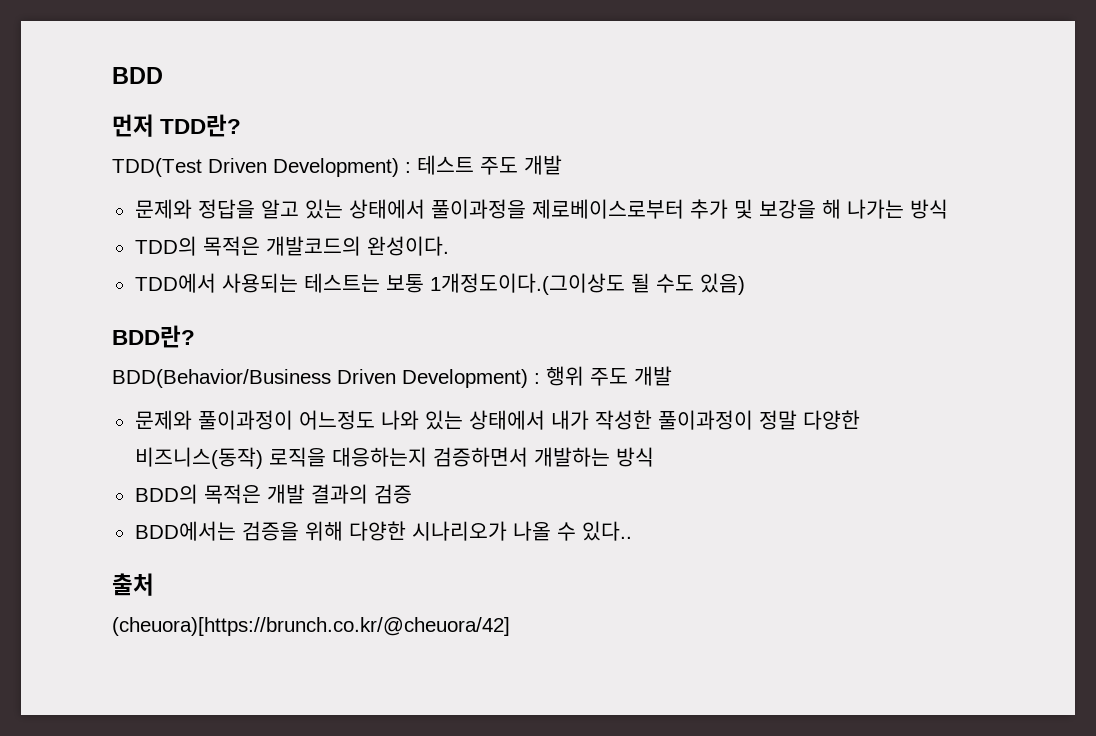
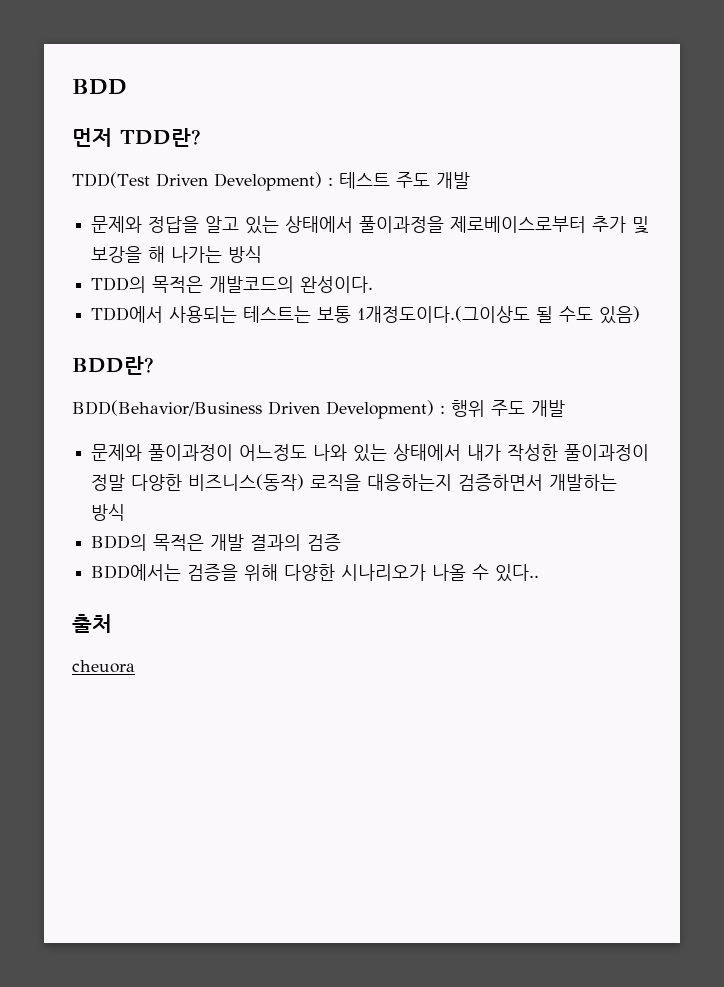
- (cheuora)[https://brunch.co.kr/@cheuora/42]
+ cheuora

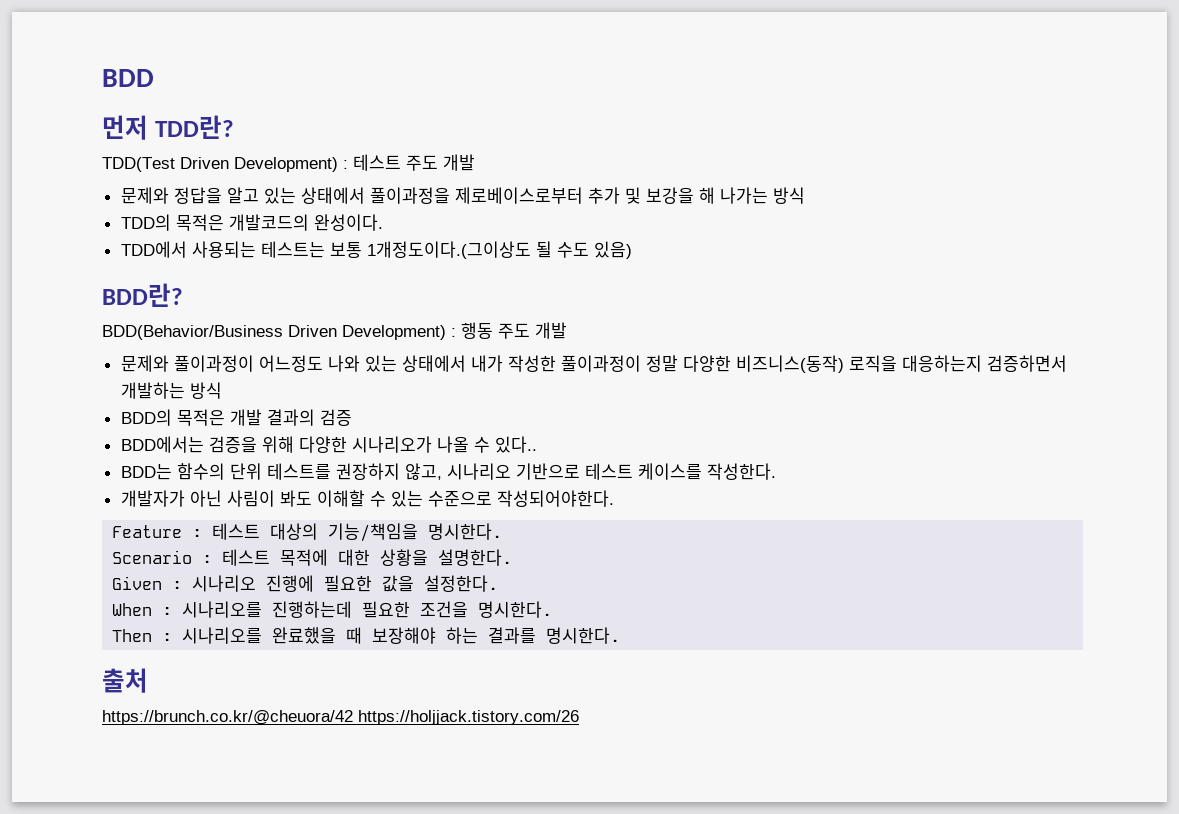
- BDD(Behavior/Business Driven Development) : 행위 주도 개발
+ BDD(Behavior/Business Driven Development) : 행동 주도 개발
+ BDD는 함수의 단위 테스트를 권장하지 않고, 시나리오 기반으로 테스트 케이스를 작성한다.
+ 개발자가 아닌 사림이 봐도 이해할 수 있는 수준으로 작성되어야한다.
+ Feature : 테스트 대상의 기능/책임을 명시한다.
+ Scenario : 테스트 목적에 대한 상황을 설명한다.
+ Given : 시나리오 진행에 필요한 값을 설정한다.
+ When : 시나리오를 진행하는데 필요한 조건을 명시한다.
+ Then : 시나리오를 완료했을 때 보장해야 하는 결과를 명시한다.
- cheuora
+ https://brunch.co.kr/@cheuora/42 https://holjjack.tistory.com/26

